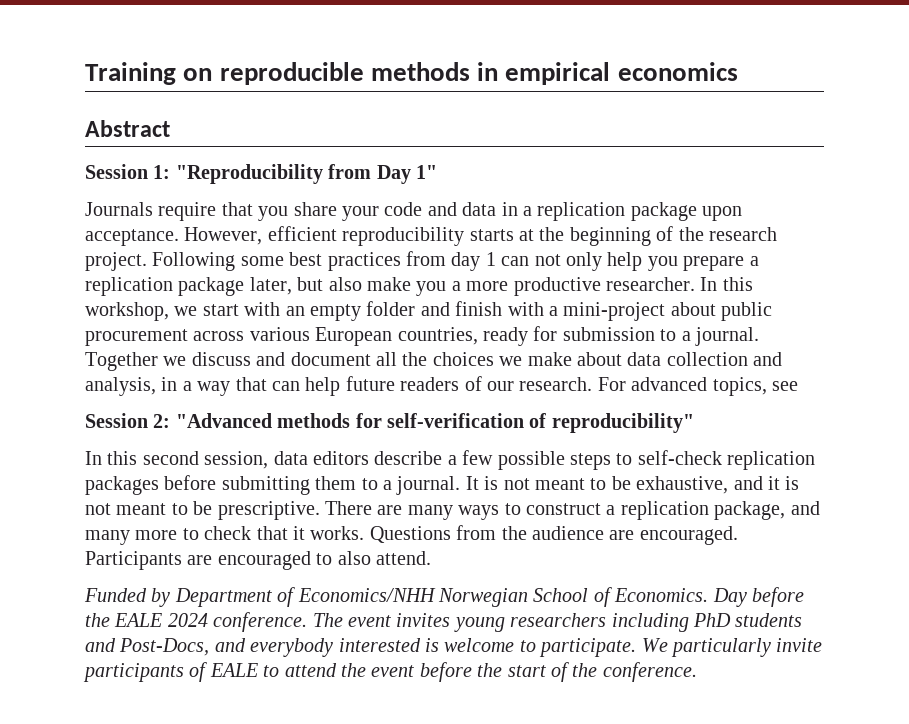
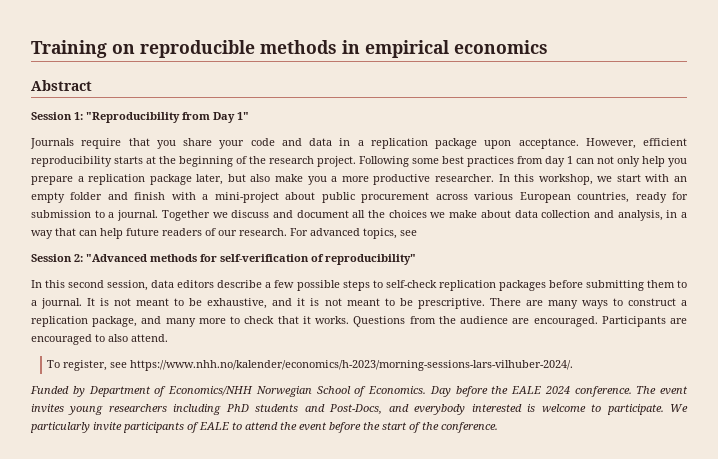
+ To register, see https://www.nhh.no/kalender/economics/h-2023/morning-sessions-lars-vilhuber-2024/.

